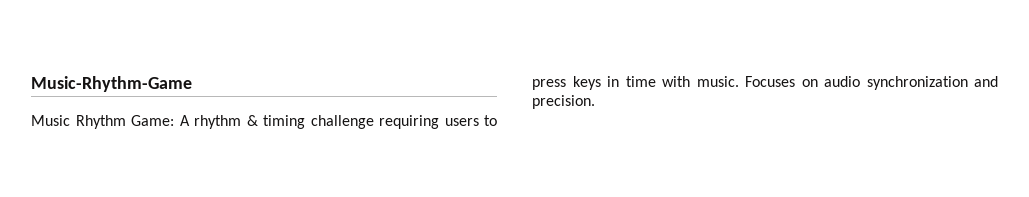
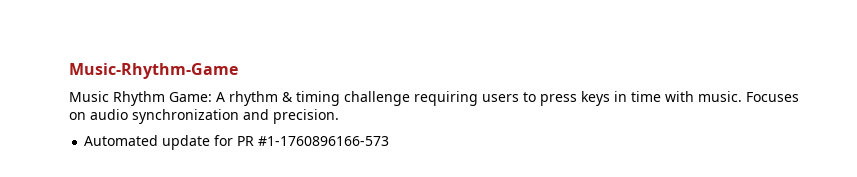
+ Automated update for PR #1-1760896166-573

